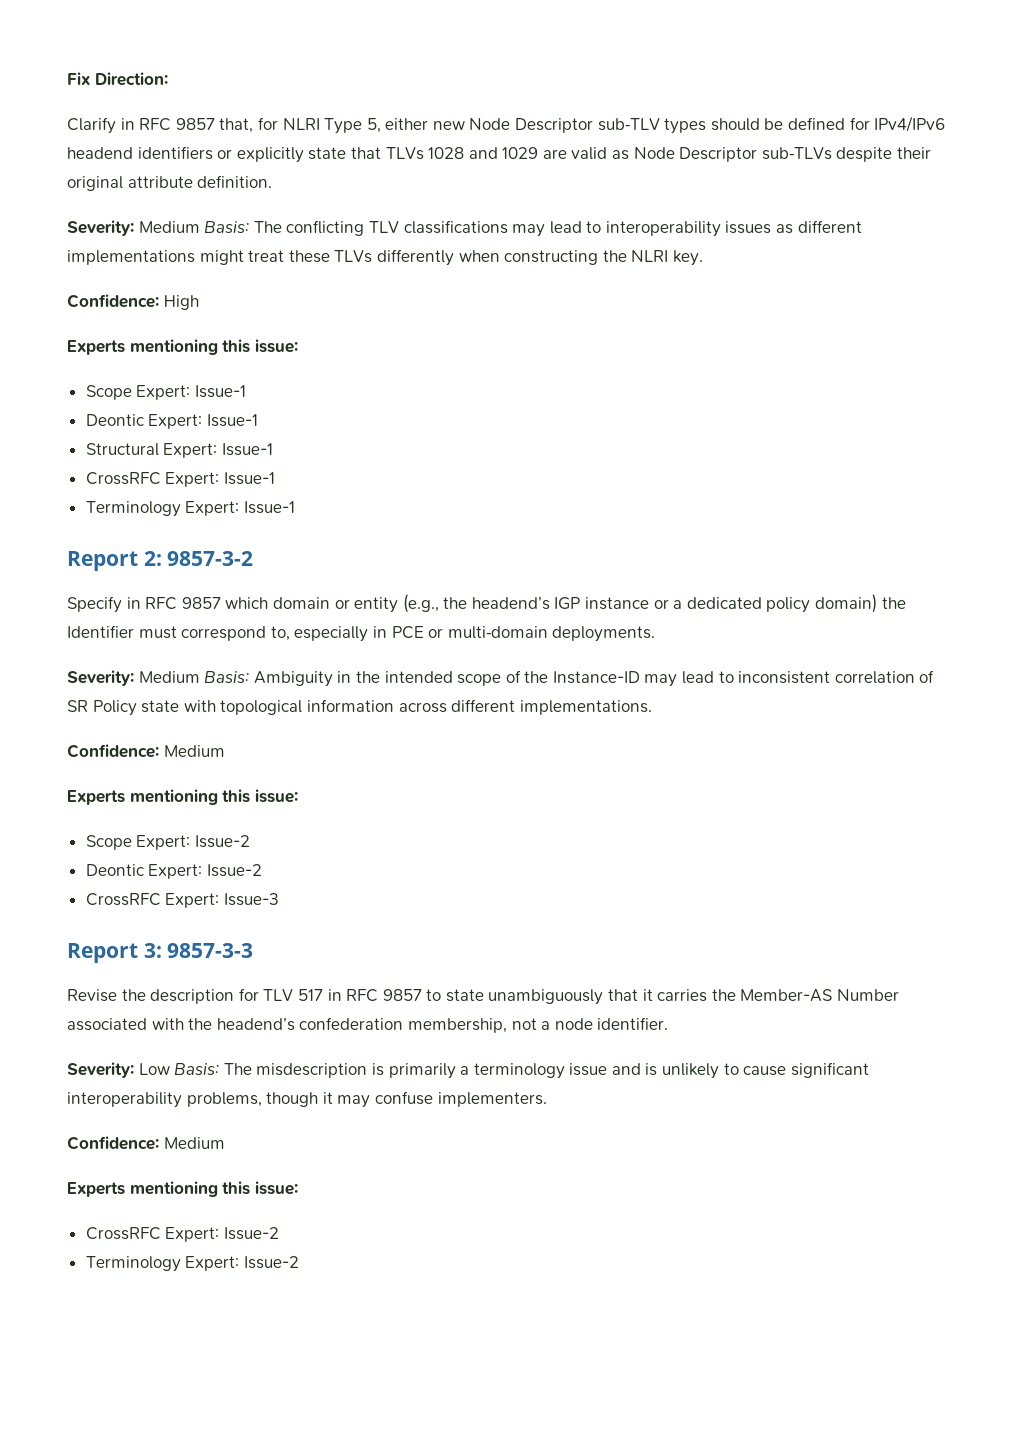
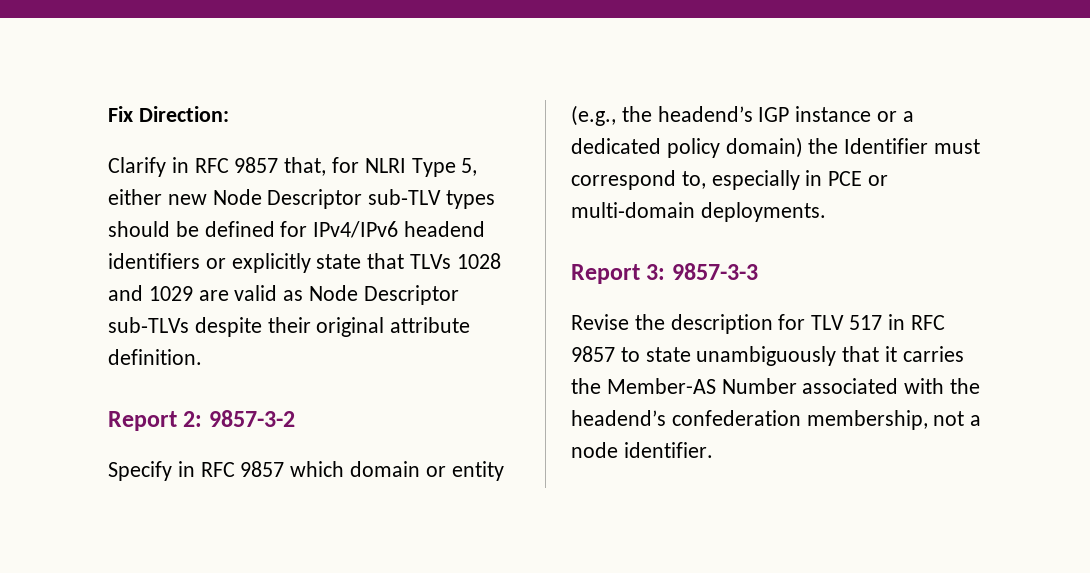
- Severity: Medium Basis: The conflicting TLV classifications may lead to interoperability issues as different implementations might treat these TLVs differently when constructing the NLRI key.
- Confidence: High
- Experts mentioning this issue:
- Scope Expert: Issue-1
- Deontic Expert: Issue-1
- Structural Expert: Issue-1
- CrossRFC Expert: Issue-1
- Terminology Expert: Issue-1
- Severity: Medium Basis: Ambiguity in the intended scope of the Instance-ID may lead to inconsistent correlation of SR Policy state with topological information across different implementations.
- Confidence: Medium
- Experts mentioning this issue:
- Scope Expert: Issue-2
- Deontic Expert: Issue-2
- CrossRFC Expert: Issue-3
- Severity: Low Basis: The misdescription is primarily a terminology issue and is unlikely to cause significant interoperability problems, though it may confuse implementers.
- Confidence: Medium
- Experts mentioning this issue:
- CrossRFC Expert: Issue-2
- Terminology Expert: Issue-2

